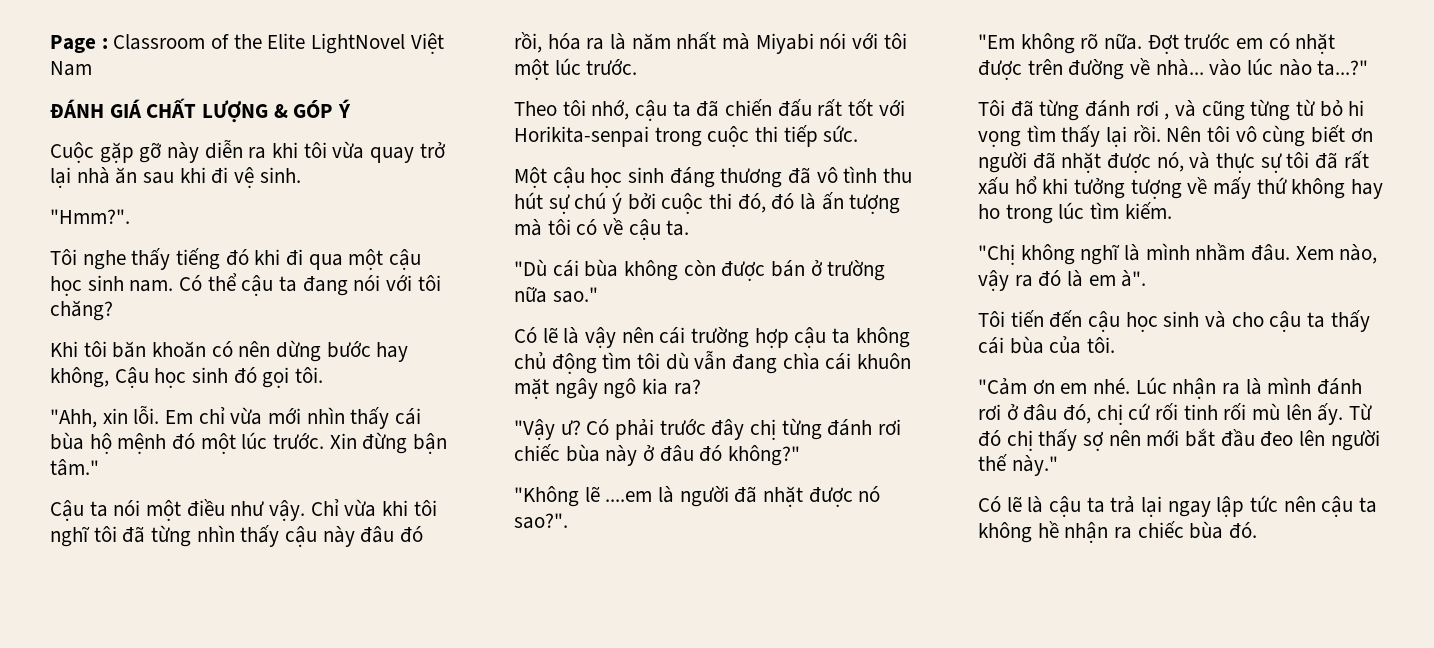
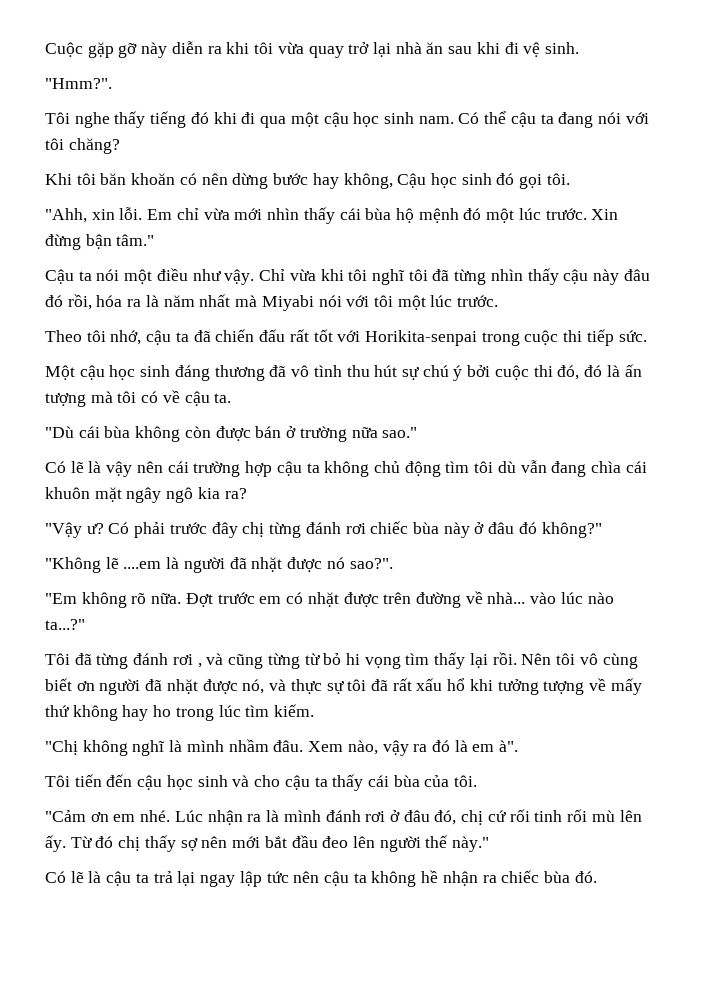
- Page : Classroom of the Elite LightNovel Việt Nam
- ĐÁNH GIÁ CHẤT LƯỢNG & GÓP Ý

